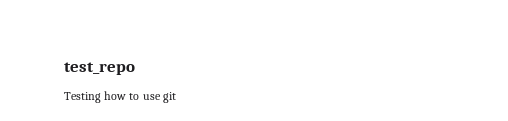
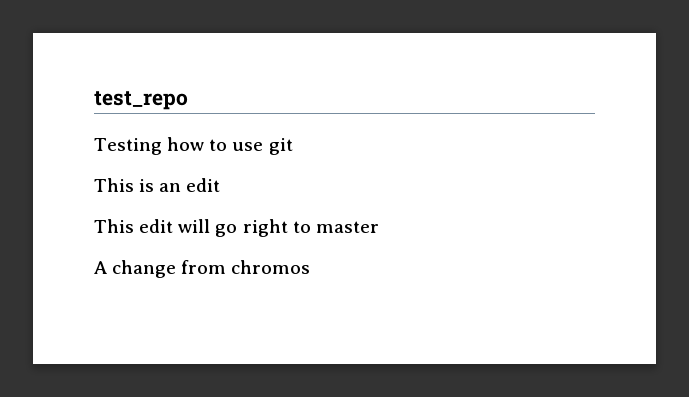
+ This is an edit
+ This edit will go right to master
+ A change from chromos

